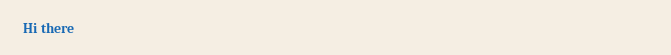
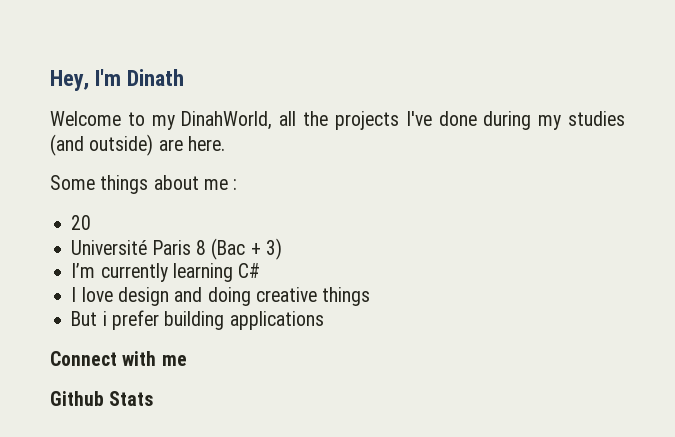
- Hi there
+ Hey, I'm Dinath
+ Welcome to my DinahWorld, all the projects I've done during my studies (and outside) are here.
+ Some things about me :
+ 20
+ Université Paris 8 (Bac + 3)
+ I’m currently learning C#
+ I love design and doing creative things
+ But i prefer building applications
+ Connect with me
+ Github Stats

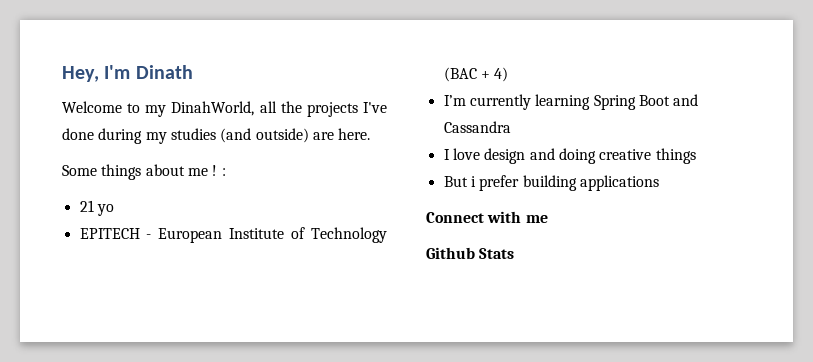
- Some things about me :
+ Some things about me ! :
- 20
- Université Paris 8 (Bac + 3)
+ 21 yo
+ EPITECH - European Institute of Technology (BAC + 4)
- I’m currently learning C#
+ I’m currently learning Spring Boot and Cassandra

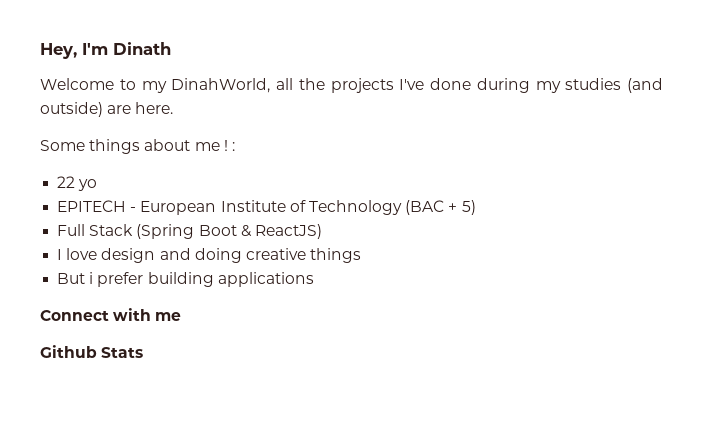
- 21 yo
+ 22 yo
- EPITECH - European Institute of Technology (BAC + 4)
- I’m currently learning Spring Boot and Cassandra
+ EPITECH - European Institute of Technology (BAC + 5)
+ Full Stack (Spring Boot & ReactJS)

